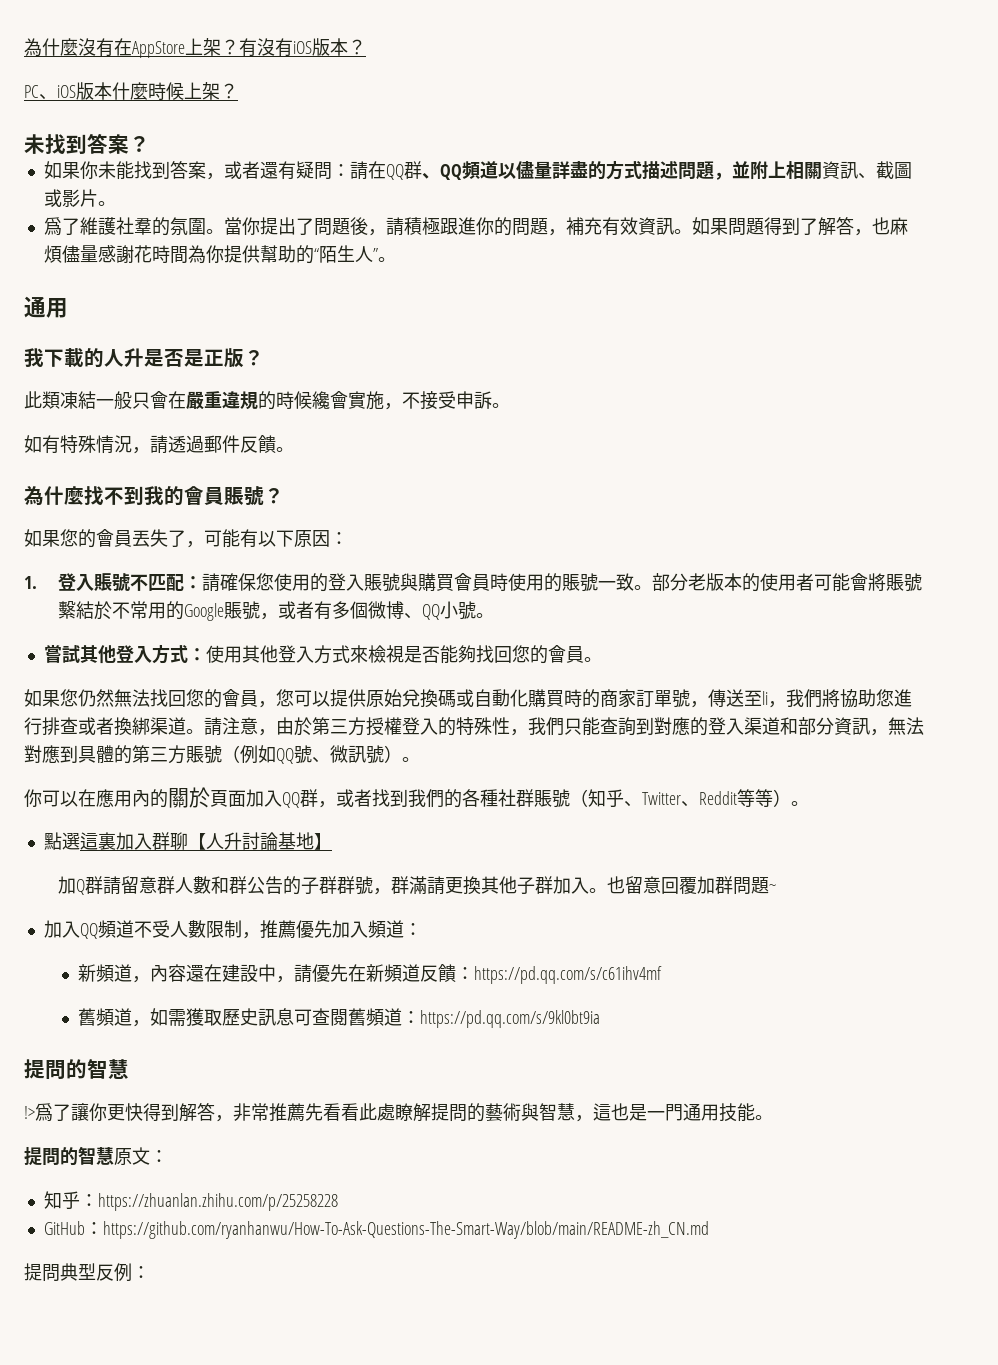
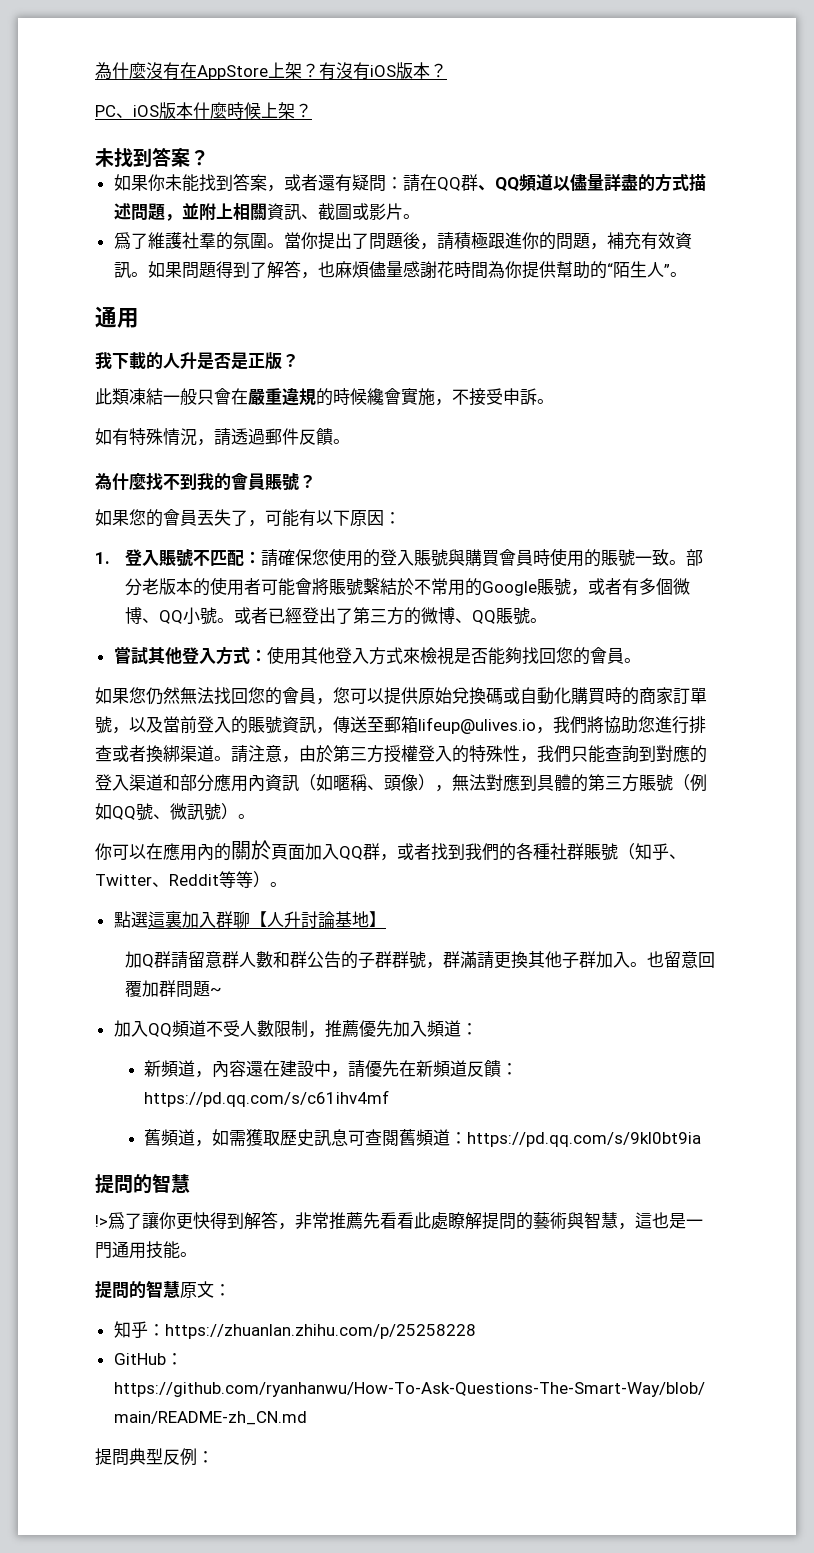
+ 或者已經登出了第三方的微博、QQ賬號。
- 如果您仍然無法找回您的會員，您可以提供原始兌換碼或自動化購買時的商家訂單號，傳送至li，我們將協助您進行排查或者換綁渠道。
+ 如果您仍然無法找回您的會員，您可以提供原始兌換碼或自動化購買時的商家訂單號，以及當前登入的賬號資訊，傳送至郵箱lifeup@ulives.io，我們將協助您進行排查或者換綁渠道。
- 請注意，由於第三方授權登入的特殊性，我們只能查詢到對應的登入渠道和部分資訊，無法對應到具體的第三方賬號（例如QQ號、微訊號）。
+ 請注意，由於第三方授權登入的特殊性，我們只能查詢到對應的登入渠道和部分應用內資訊（如暱稱、頭像），無法對應到具體的第三方賬號（例如QQ號、微訊號）。

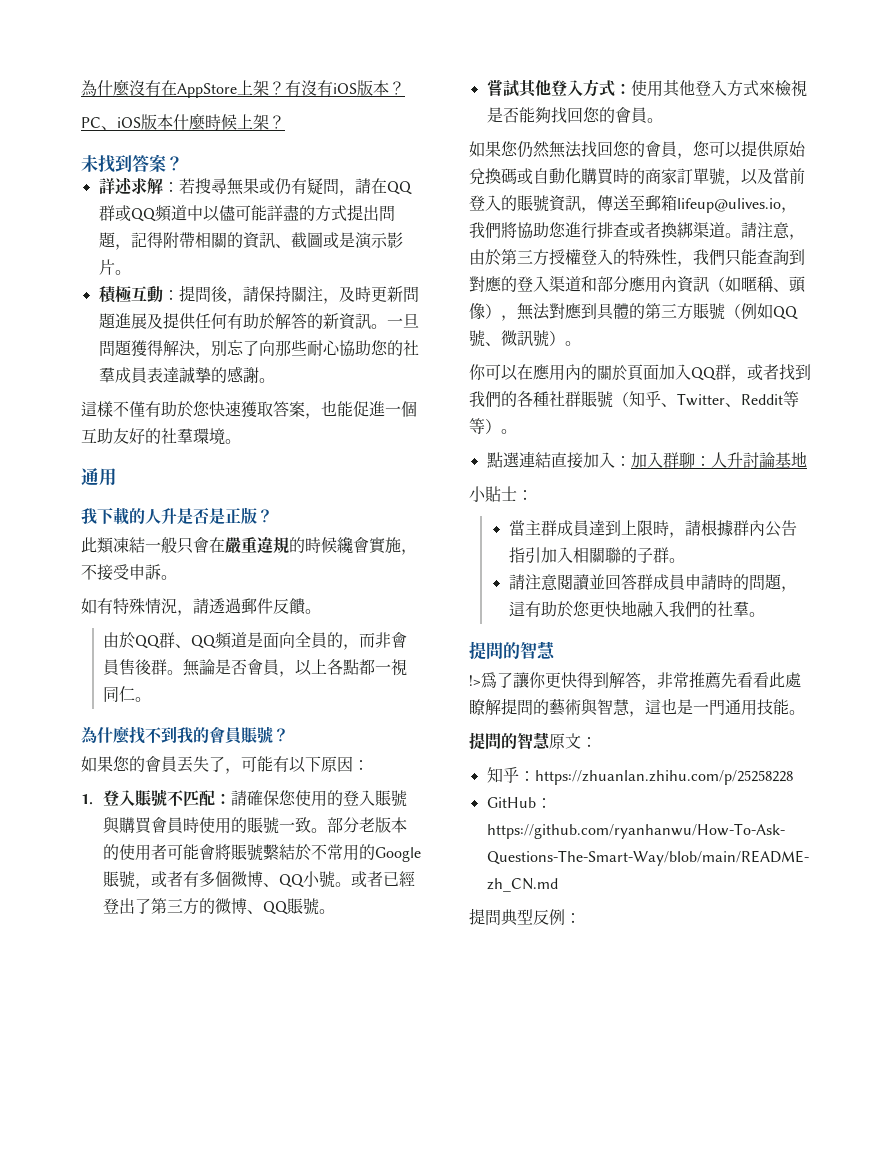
- 如果你未能找到答案，或者還有疑問：請在QQ群、QQ頻道以儘量詳盡的方式描述問題，並附上相關資訊、截圖或影片。
+ 詳述求解：若搜尋無果或仍有疑問，請在QQ群或QQ頻道中以儘可能詳盡的方式提出問題，記得附帶相關的資訊、截圖或是演示影片。
- 爲了維護社羣的氛圍。當你提出了問題後，請積極跟進你的問題，補充有效資訊。如果問題得到了解答，也麻煩儘量感謝花時間為你提供幫助的“陌生人”。
+ 積極互動：提問後，請保持關注，及時更新問題進展及提供任何有助於解答的新資訊。一旦問題獲得解決，別忘了向那些耐心協助您的社羣成員表達誠摯的感謝。
+ 這樣不僅有助於您快速獲取答案，也能促進一個互助友好的社羣環境。
+ 由於QQ群、QQ頻道是面向全員的，而非會員售後群。無論是否會員，以上各點都一視同仁。
- 點選這裏加入群聊【人升討論基地】
- 加Q群請留意群人數和群公告的子群群號，群滿請更換其他子群加入。也留意回覆加群問題~
- 加入QQ頻道不受人數限制，推薦優先加入頻道：
- 新頻道，內容還在建設中，請優先在新頻道反饋：https://pd.qq.com/s/c61ihv4mf
- 舊頻道，如需獲取歷史訊息可查閱舊頻道：https://pd.qq.com/s/9kl0bt9ia
+ 點選連結直接加入：加入群聊：人升討論基地
+ 小貼士：
+ 當主群成員達到上限時，請根據群內公告指引加入相關聯的子群。
+ 請注意閱讀並回答群成員申請時的問題，這有助於您更快地融入我們的社羣。

